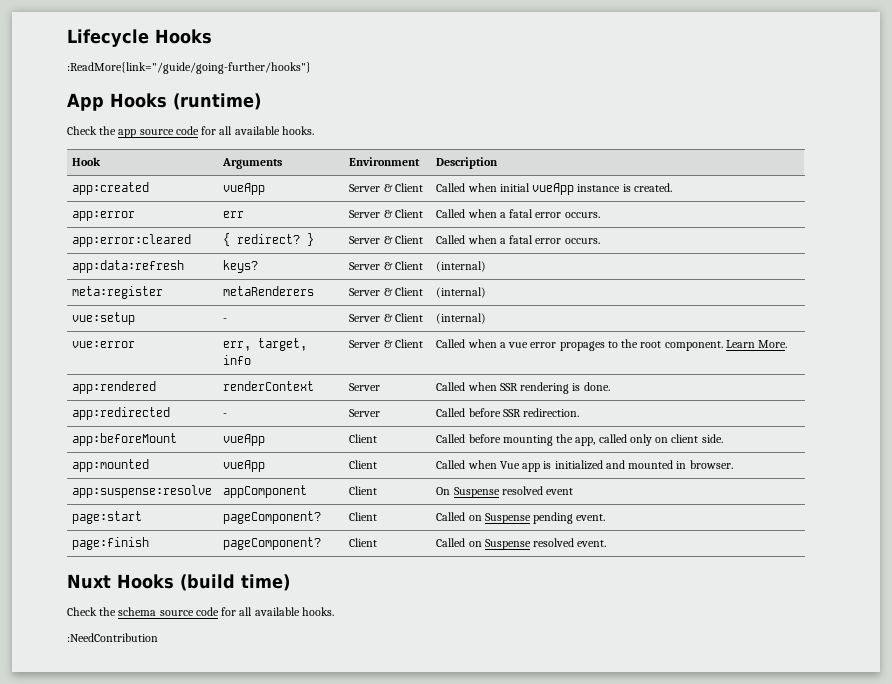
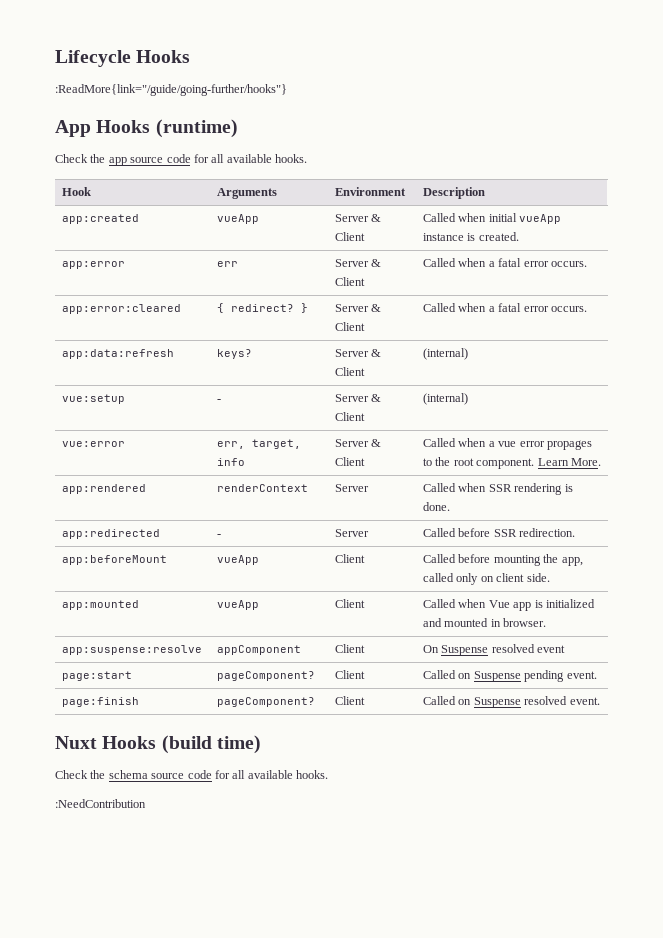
- meta:register | metaRenderers | Server & Client | (internal)

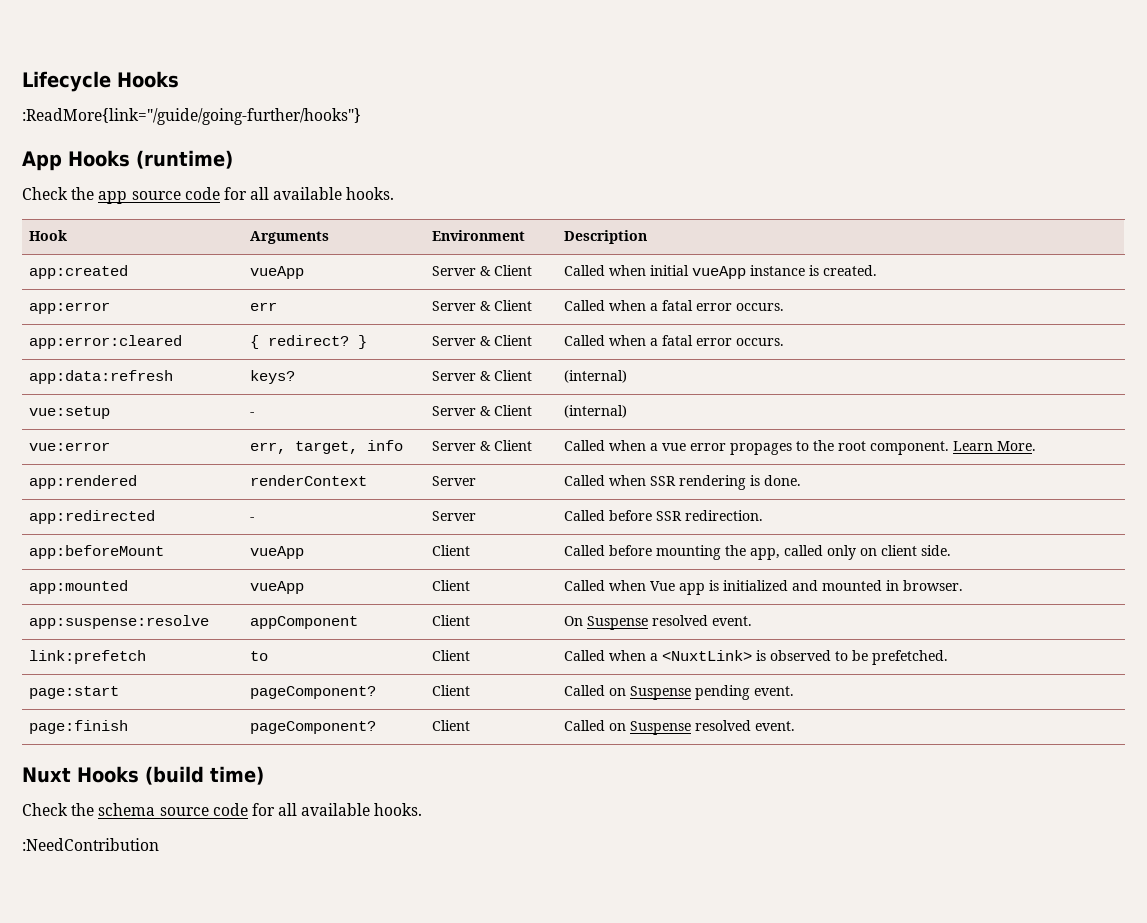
- app:suspense:resolve | appComponent | Client | On Suspense resolved event
+ app:suspense:resolve | appComponent | Client | On Suspense resolved event.
+ link:prefetch | to | Client | Called when a <NuxtLink> is observed to be prefetched.

